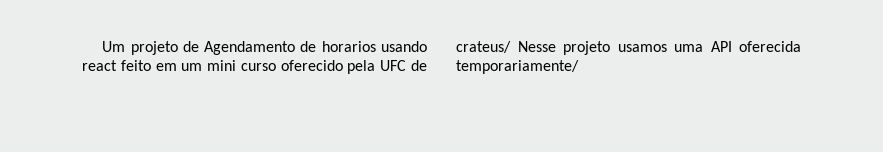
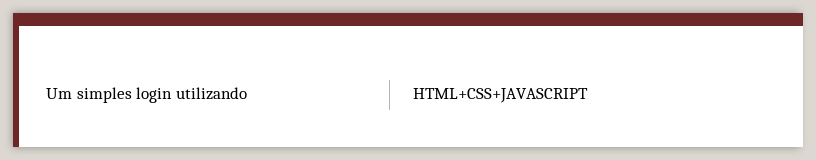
- Um projeto de Agendamento de horarios usando react feito em um mini curso oferecido pela UFC de crateus/ Nesse projeto usamos uma API oferecida temporariamente/
+ Um simples login utilizando HTML+CSS+JAVASCRIPT

